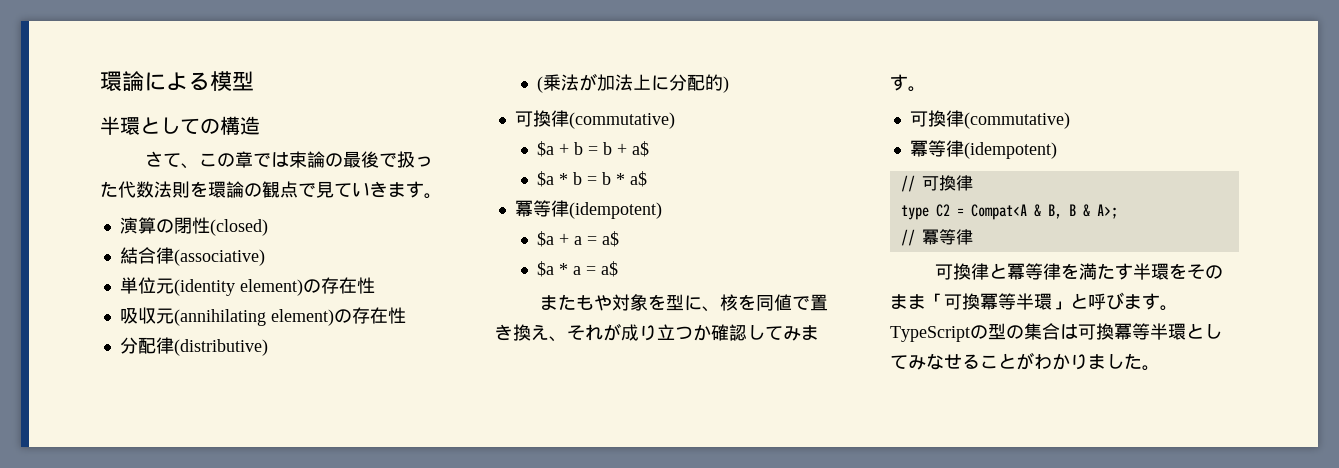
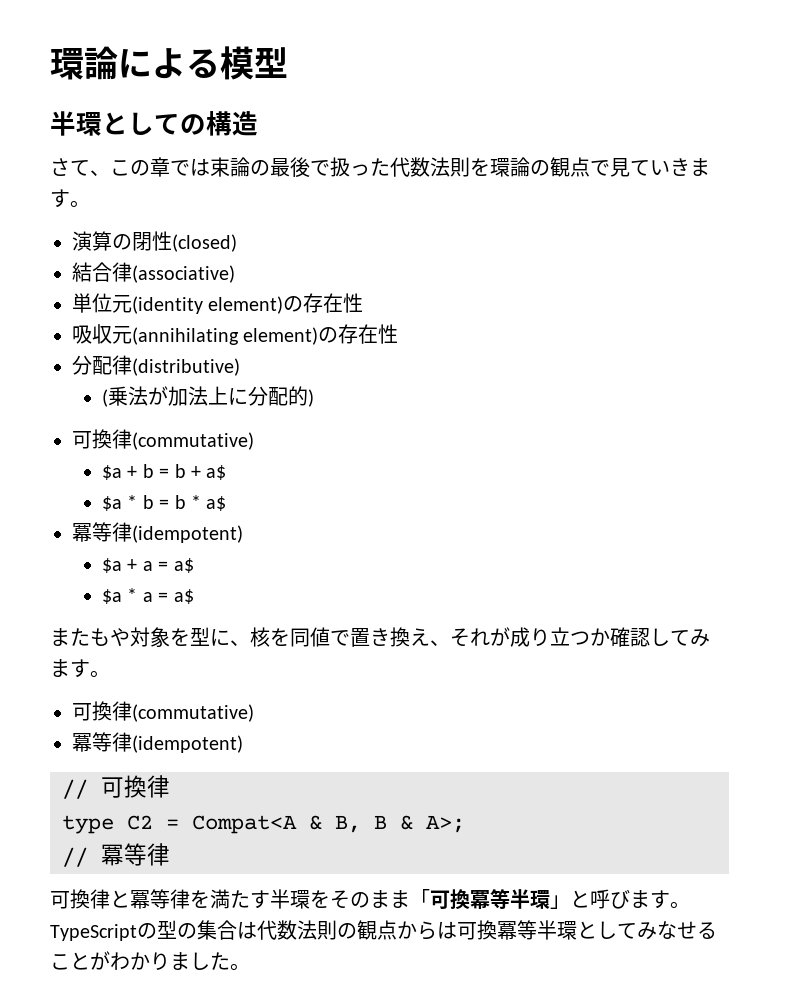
- TypeScriptの型の集合は可換冪等半環としてみなせることがわかりました。
+ TypeScriptの型の集合は代数法則の観点からは可換冪等半環としてみなせることがわかりました。

